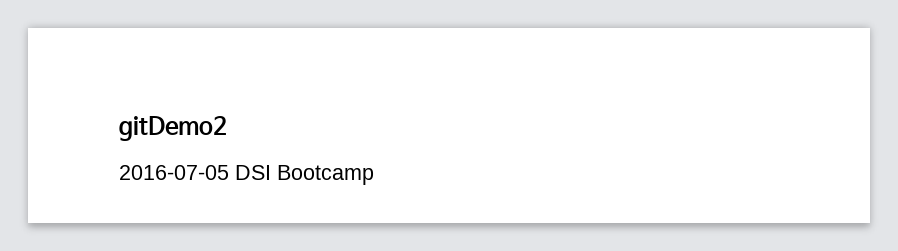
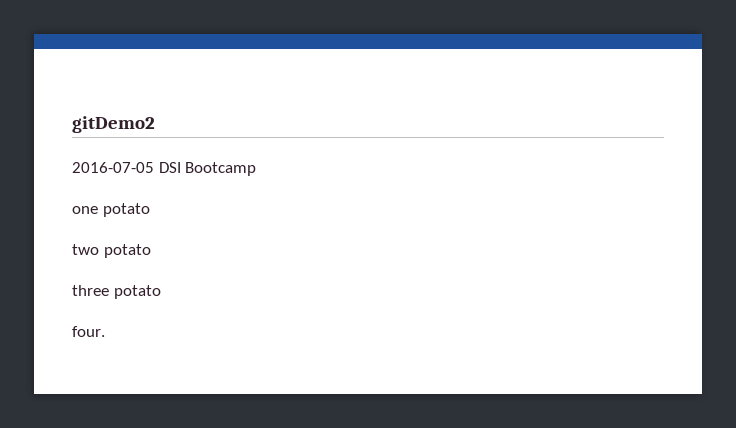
+ one potato
+ two potato
+ three potato
+ four.

